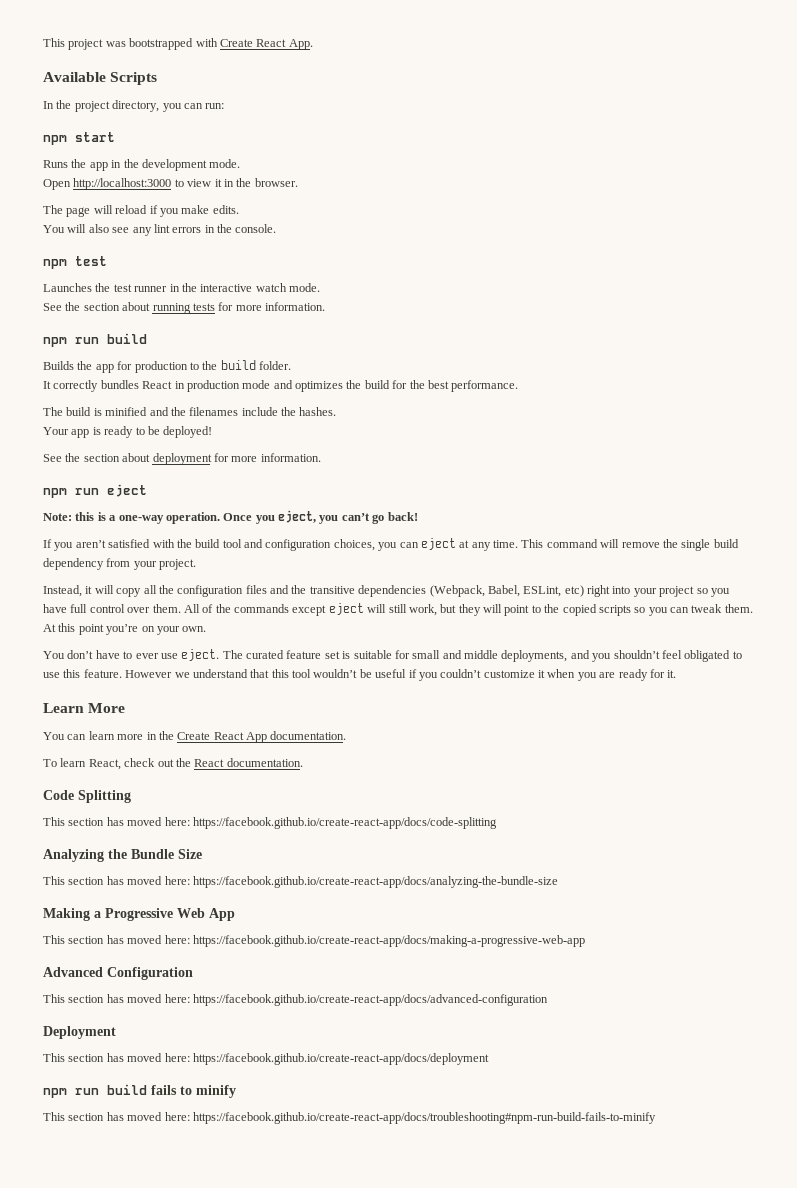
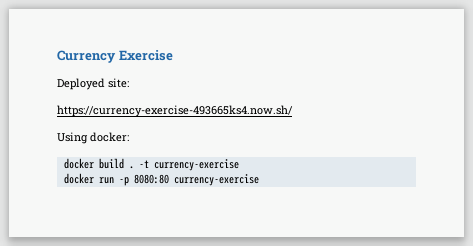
- This project was bootstrapped with Create React App.
- Available Scripts
- In the project directory, you can run:
- npm start
- Runs the app in the development mode.
- Open http://localhost:3000 to view it in the browser.
- The page will reload if you make edits.
- You will also see any lint errors in the console.
- npm test
- Launches the test runner in the interactive watch mode.
- See the section about running tests for more information.
- npm run build
- Builds the app for production to the build folder.
- It correctly bundles React in production mode and optimizes the build for the best performance.
- The build is minified and the filenames include the hashes.
- Your app is ready to be deployed!
- See the section about deployment for more information.
- npm run eject
- Note: this is a one-way operation. Once you eject, you can’t go back!
- If you aren’t satisfied with the build tool and configuration choices, you can eject at any time. This command will remove the single build dependency from your project.
- Instead, it will copy all the configuration files and the transitive dependencies (Webpack, Babel, ESLint, etc) right into your project so you have full control over them. All of the commands except eject will still work, but they will point to the copied scripts so you can tweak them. At this point you’re on your own.
- You don’t have to ever use eject. The curated feature set is suitable for small and middle deployments, and you shouldn’t feel obligated to use this feature. However we understand that this tool wouldn’t be useful if you couldn’t customize it when you are ready for it.
- Learn More
- You can learn more in the Create React App documentation.
- To learn React, check out the React documentation.
- Code Splitting
- This section has moved here: https://facebook.github.io/create-react-app/docs/code-splitting
- Analyzing the Bundle Size
- This section has moved here: https://facebook.github.io/create-react-app/docs/analyzing-the-bundle-size
- Making a Progressive Web App
- This section has moved here: https://facebook.github.io/create-react-app/docs/making-a-progressive-web-app
- Advanced Configuration
- This section has moved here: https://facebook.github.io/create-react-app/docs/advanced-configuration
- Deployment
- This section has moved here: https://facebook.github.io/create-react-app/docs/deployment
- npm run build fails to minify
- This section has moved here: https://facebook.github.io/create-react-app/docs/troubleshooting#npm-run-build-fails-to-minify
+ Currency Exercise
+ Deployed site:
+ https://currency-exercise-493665ks4.now.sh/
+ Using docker:
+ docker build . -t currency-exercise
+ docker run -p 8080:80 currency-exercise

